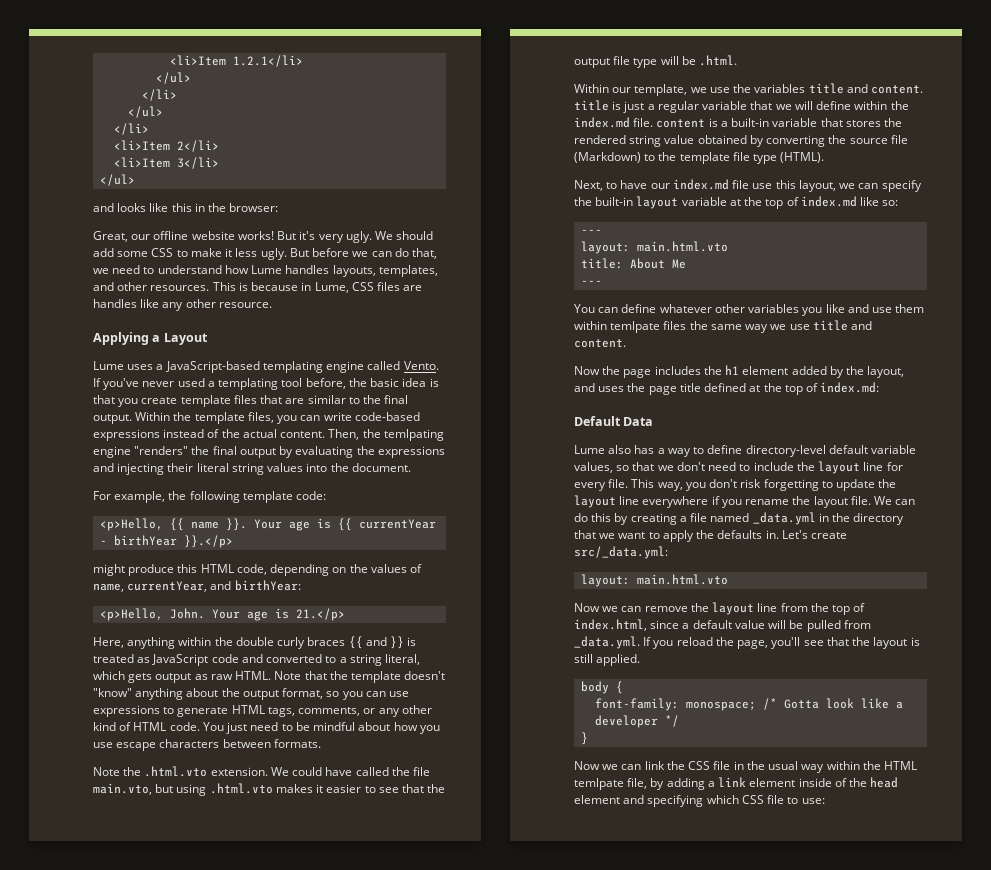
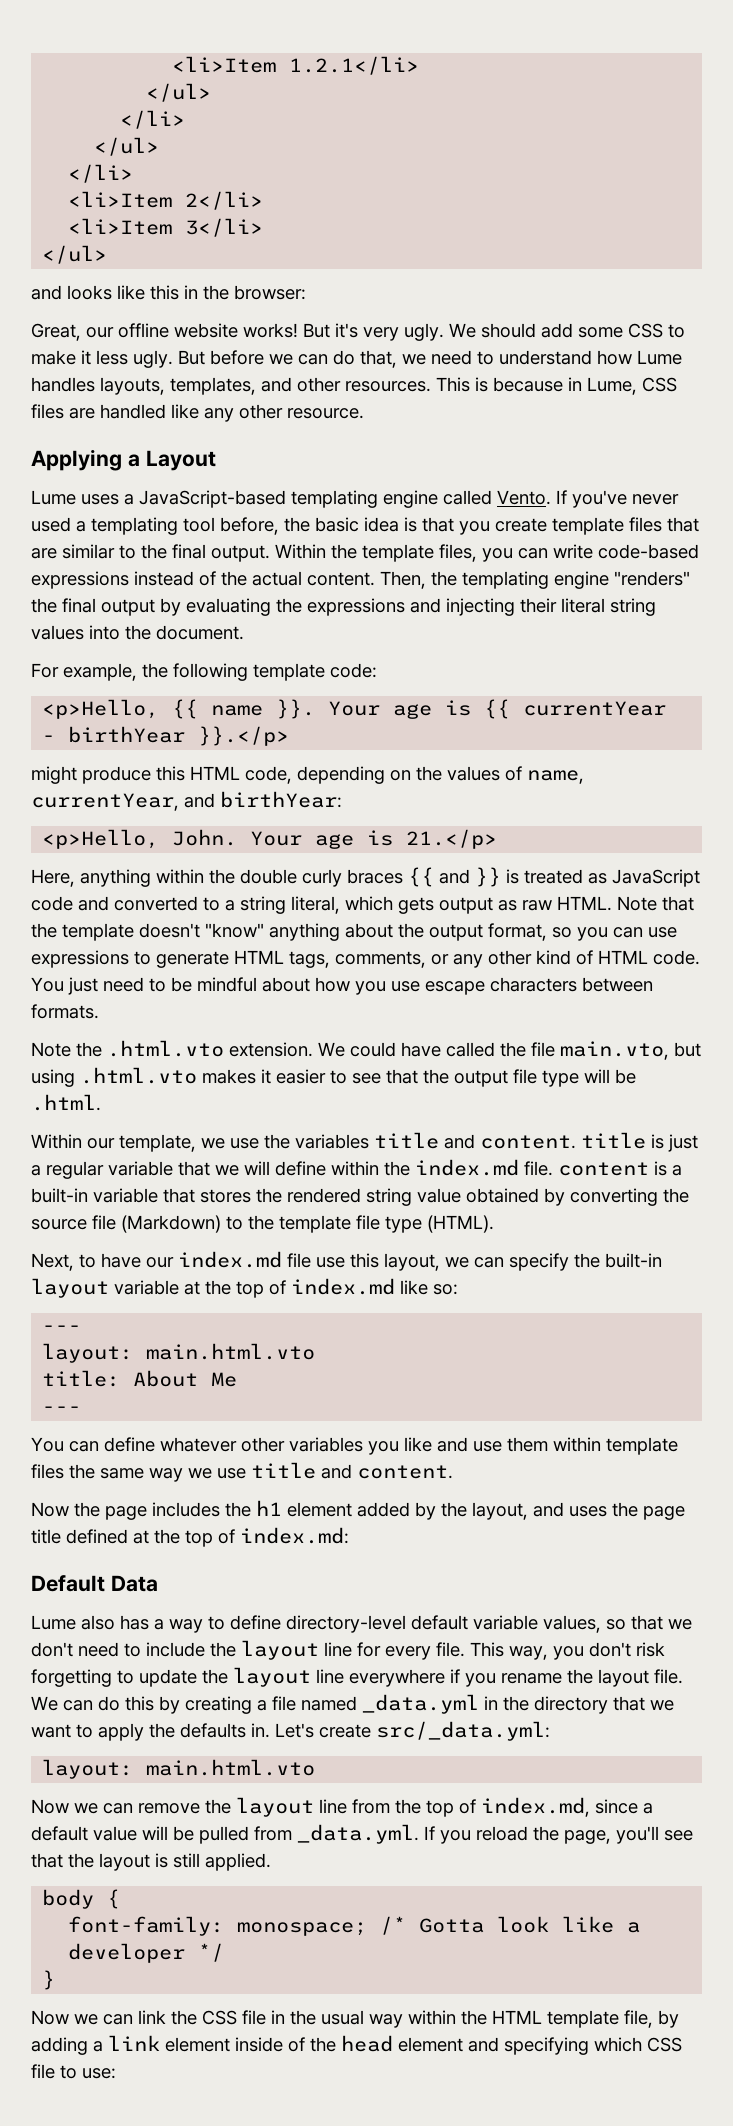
- This is because in Lume, CSS files are handles like any other resource.
+ This is because in Lume, CSS files are handled like any other resource.
- Then, the temlpating engine "renders" the final output by evaluating the expressions and injecting their literal string values into the document.
+ Then, the templating engine "renders" the final output by evaluating the expressions and injecting their literal string values into the document.
- You can define whatever other variables you like and use them within temlpate files the same way we use title and content.
+ You can define whatever other variables you like and use them within template files the same way we use title and content.
- Now we can remove the layout line from the top of index.html, since a default value will be pulled from _data.yml. If you reload the page, you'll see that the layout is still applied.
+ Now we can remove the layout line from the top of index.md, since a default value will be pulled from _data.yml. If you reload the page, you'll see that the layout is still applied.
- Now we can link the CSS file in the usual way within the HTML temlpate file, by adding a link element inside of the head element and specifying which CSS file to use:
+ Now we can link the CSS file in the usual way within the HTML template file, by adding a link element inside of the head element and specifying which CSS file to use:

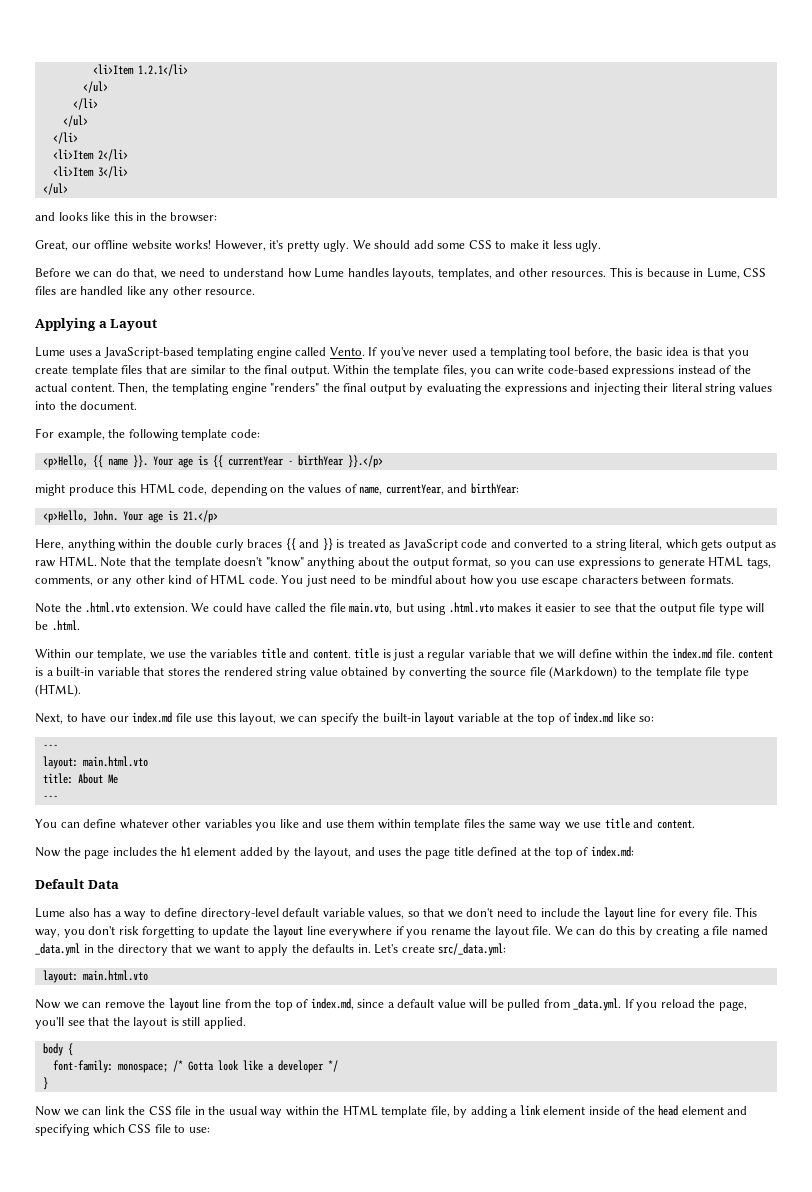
- But it's very ugly.
+ However, it's pretty ugly.
- We should add some CSS to make it less ugly. But before we can do that, we need to understand how Lume handles layouts, templates, and other resources.
+ We should add some CSS to make it less ugly.
+ Before we can do that, we need to understand how Lume handles layouts, templates, and other resources.

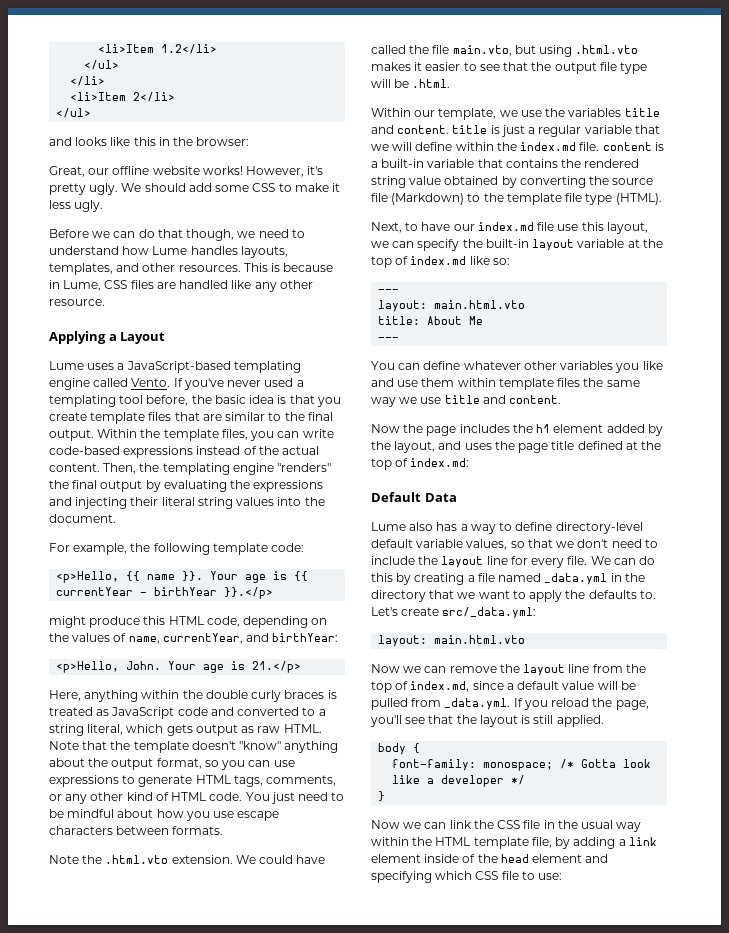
- <li>Item 1.2.1</li>
- </ul>
- </li>
+ <li>Item 1.2</li>
- <li>Item 3</li>
- Before we can do that, we need to understand how Lume handles layouts, templates, and other resources.
+ Before we can do that though, we need to understand how Lume handles layouts, templates, and other resources.
- Here, anything within the double curly braces {{ and }} is treated as JavaScript code and converted to a string literal, which gets output as raw HTML.
+ Here, anything within the double curly braces is treated as JavaScript code and converted to a string literal, which gets output as raw HTML.
- Within our template, we use the variables title and content. title is just a regular variable that we will define within the index.md file. content is a built-in variable that stores the rendered string value obtained by converting the source file (Markdown) to the template file type (HTML).
+ Within our template, we use the variables title and content. title is just a regular variable that we will define within the index.md file. content is a built-in variable that contains the rendered string value obtained by converting the source file (Markdown) to the template file type (HTML).
- This way, you don't risk forgetting to update the layout line everywhere if you rename the layout file.
- We can do this by creating a file named _data.yml in the directory that we want to apply the defaults in.
+ We can do this by creating a file named _data.yml in the directory that we want to apply the defaults to.

